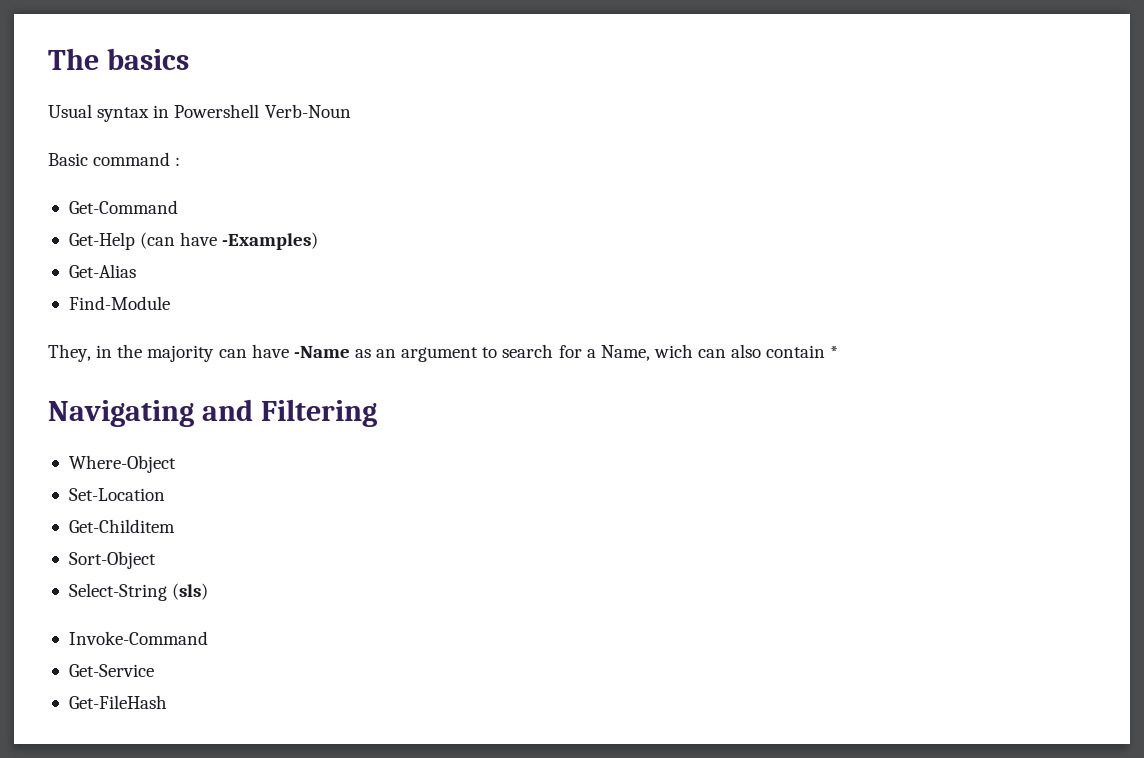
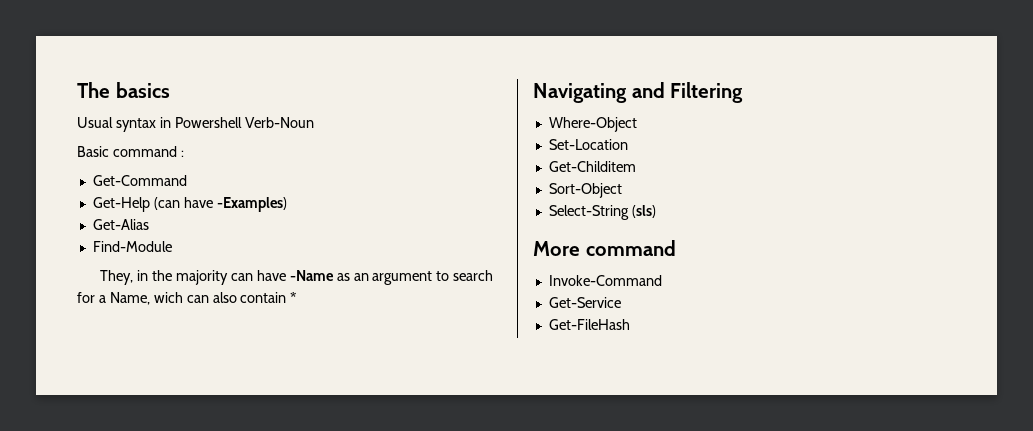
+ More command

